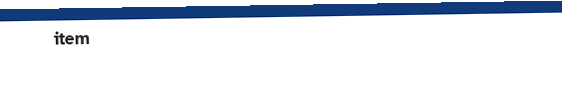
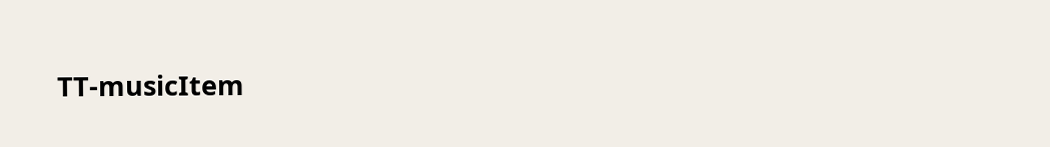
- item
+ TT-musicItem

